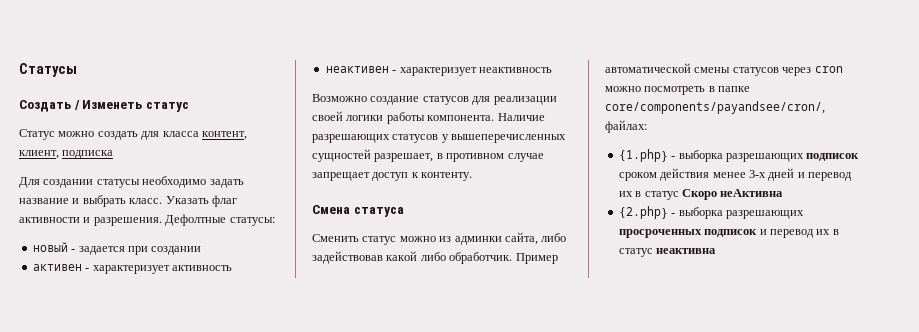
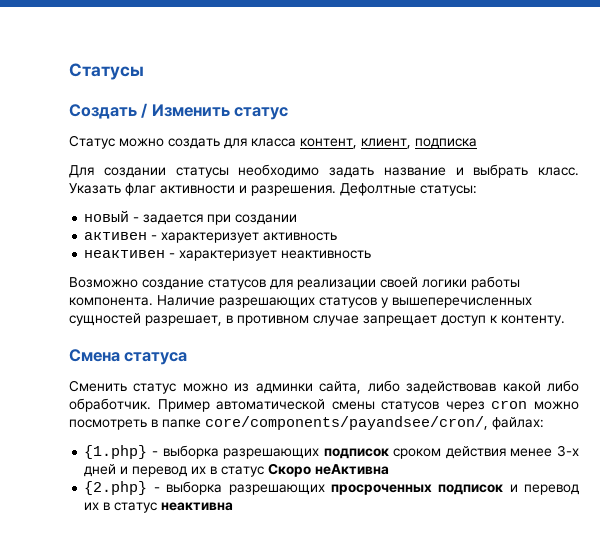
- Создать / Изменеть статус
+ Создать / Изменить статус

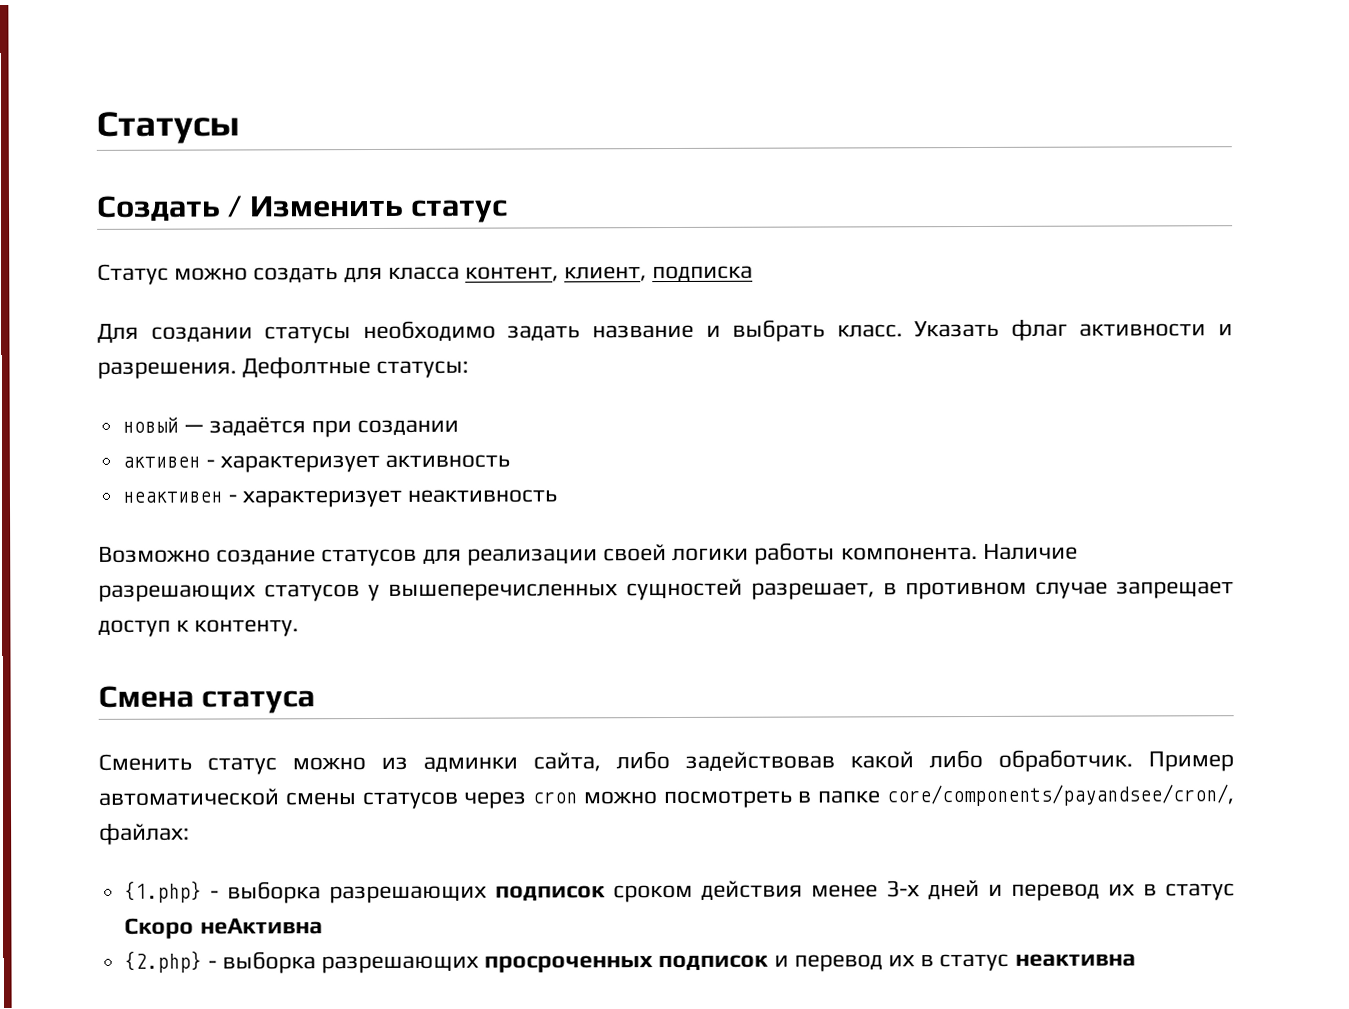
- новый - задается при создании
+ новый — задаётся при создании

